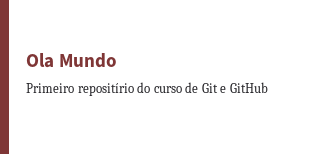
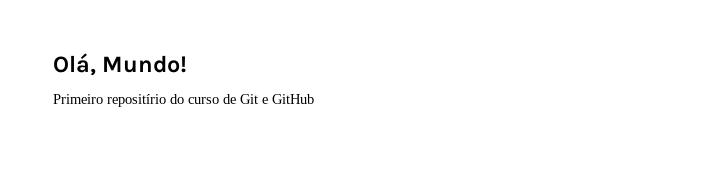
- Ola Mundo
+ Olá, Mundo!

